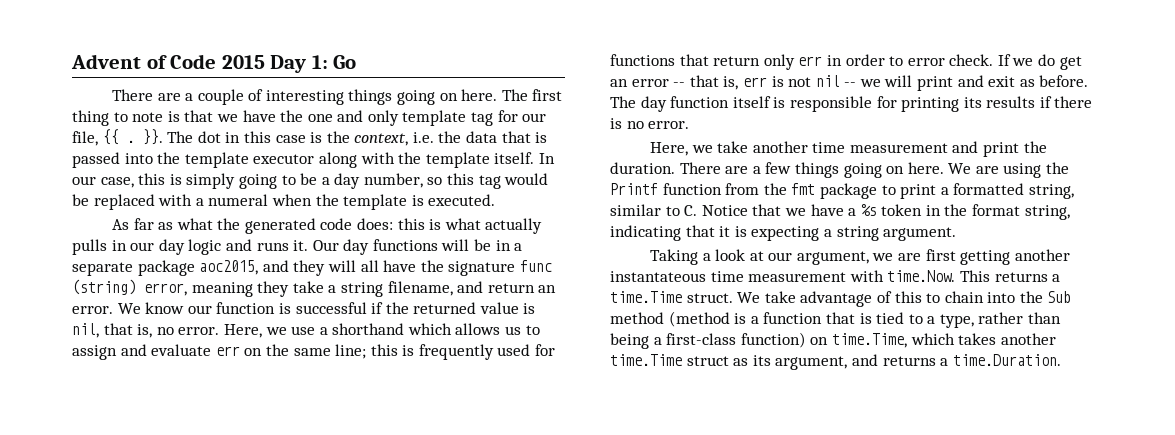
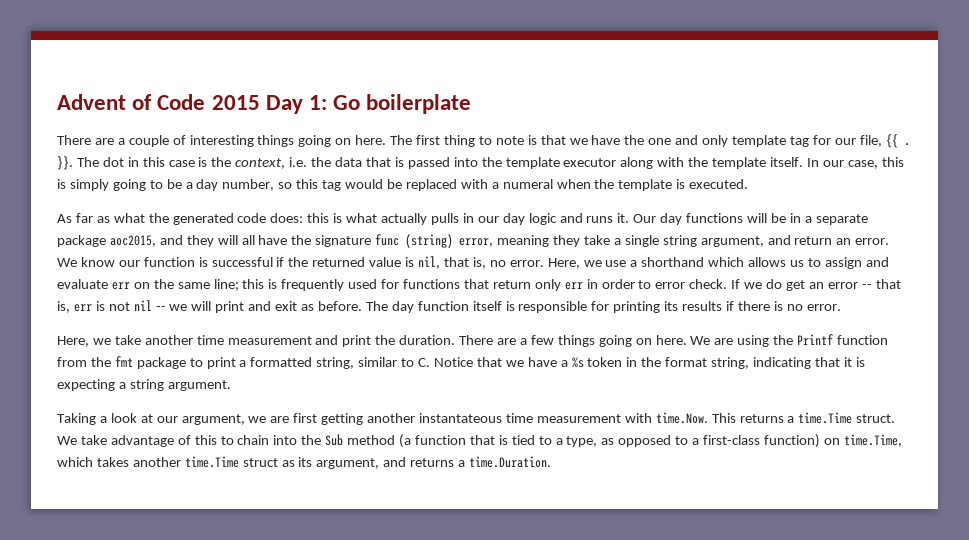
- Advent of Code 2015 Day 1: Go
+ Advent of Code 2015 Day 1: Go boilerplate
- Our day functions will be in a separate package aoc2015, and they will all have the signature func (string) error, meaning they take a string filename, and return an error.
+ Our day functions will be in a separate package aoc2015, and they will all have the signature func (string) error, meaning they take a single string argument, and return an error.
- We take advantage of this to chain into the Sub method (method is a function that is tied to a type, rather than being a first-class function) on time.Time, which takes another time.Time struct as its argument, and returns a time.Duration.
+ We take advantage of this to chain into the Sub method (a function that is tied to a type, as opposed to a first-class function) on time.Time, which takes another time.Time struct as its argument, and returns a time.Duration.

